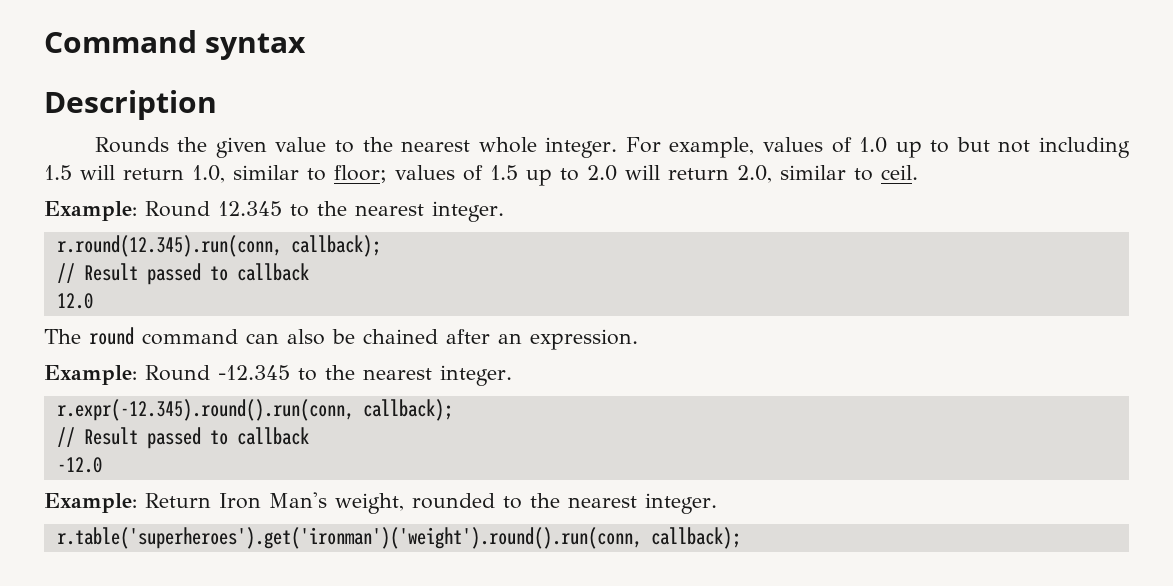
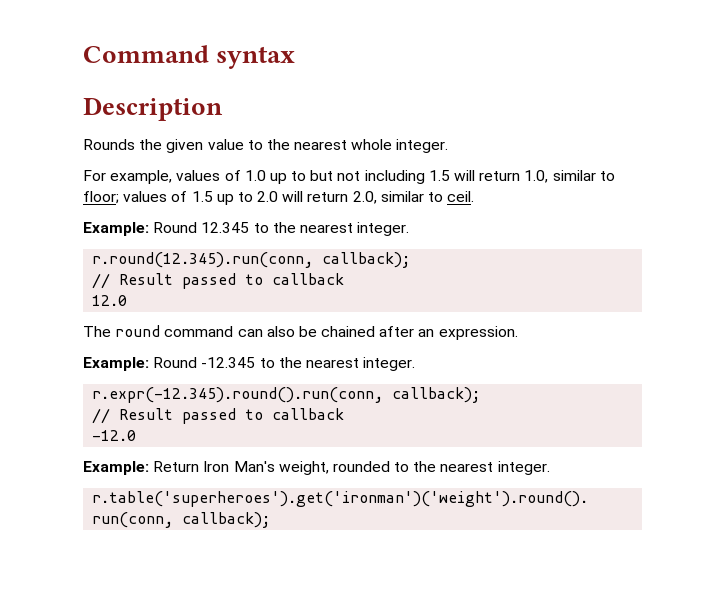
- Rounds the given value to the nearest whole integer. For example, values of 1.0 up to but not including 1.5 will return 1.0, similar to floor; values of 1.5 up to 2.0 will return 2.0, similar to ceil.
+ Rounds the given value to the nearest whole integer.
+ For example, values of 1.0 up to but not including 1.5 will return 1.0, similar to floor; values of 1.5 up to 2.0 will return 2.0, similar to ceil.

